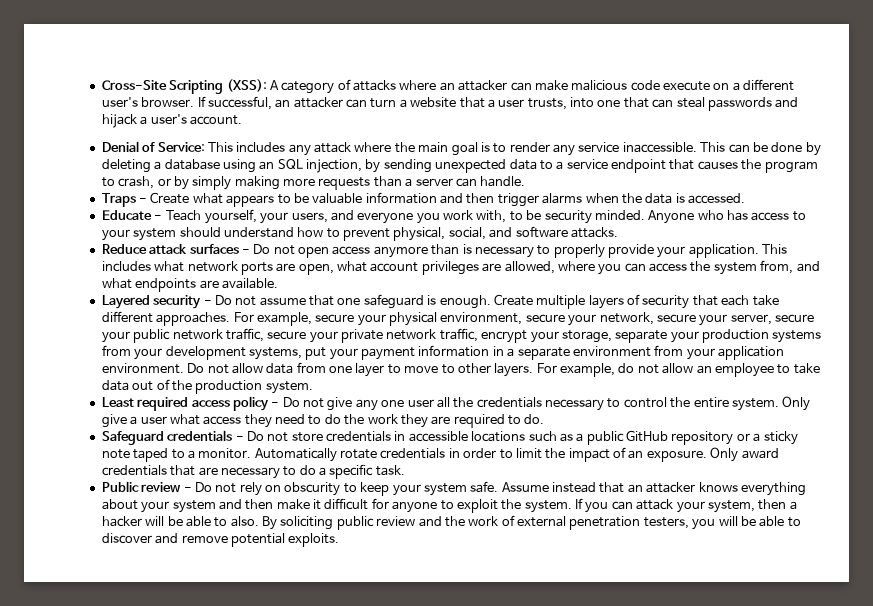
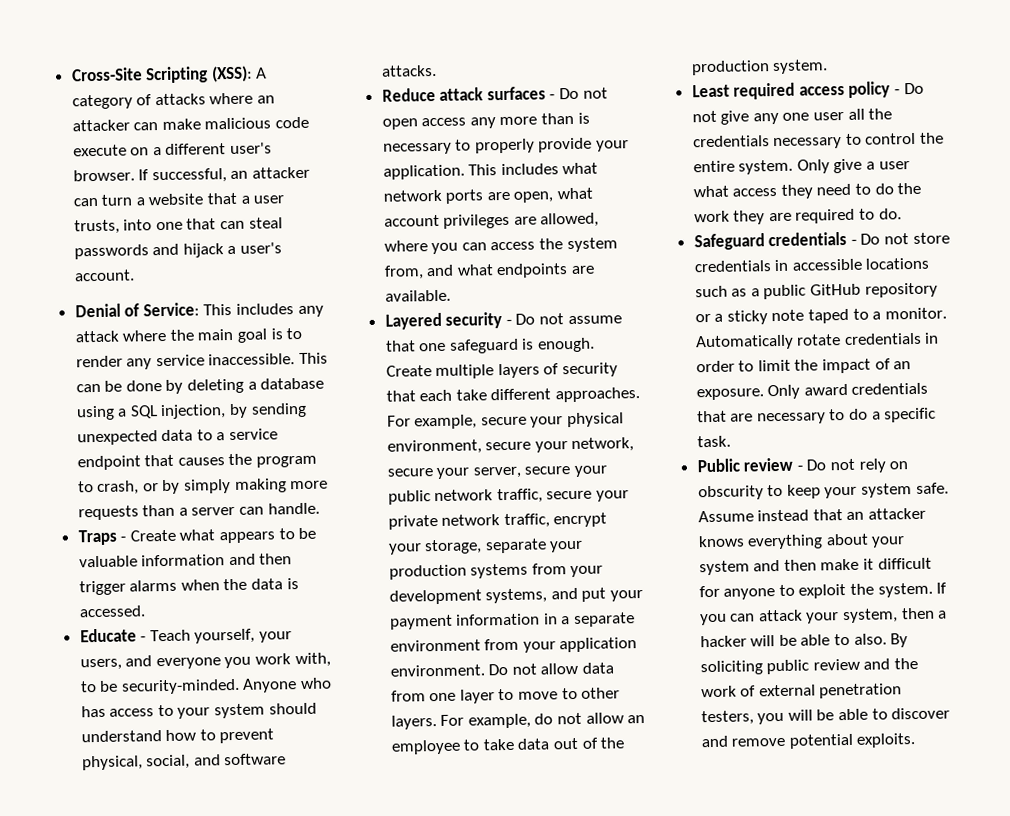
- This can be done by deleting a database using an SQL injection, by sending unexpected data to a service endpoint that causes the program to crash, or by simply making more requests than a server can handle.
+ This can be done by deleting a database using a SQL injection, by sending unexpected data to a service endpoint that causes the program to crash, or by simply making more requests than a server can handle.
- Educate - Teach yourself, your users, and everyone you work with, to be security minded.
+ Educate - Teach yourself, your users, and everyone you work with, to be security-minded.
- Reduce attack surfaces - Do not open access anymore than is necessary to properly provide your application.
+ Reduce attack surfaces - Do not open access any more than is necessary to properly provide your application.
- For example, secure your physical environment, secure your network, secure your server, secure your public network traffic, secure your private network traffic, encrypt your storage, separate your production systems from your development systems, put your payment information in a separate environment from your application environment.
+ For example, secure your physical environment, secure your network, secure your server, secure your public network traffic, secure your private network traffic, encrypt your storage, separate your production systems from your development systems, and put your payment information in a separate environment from your application environment.

